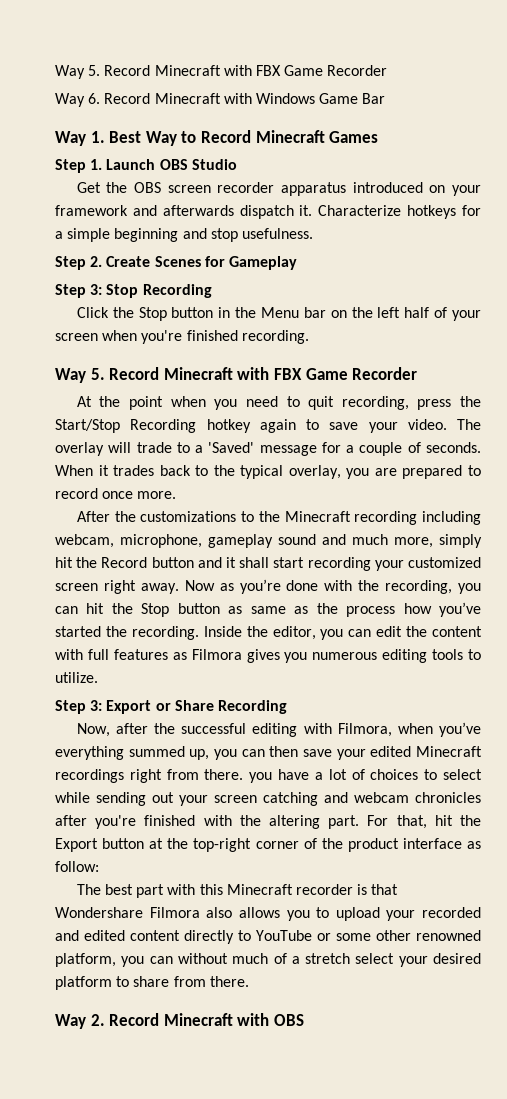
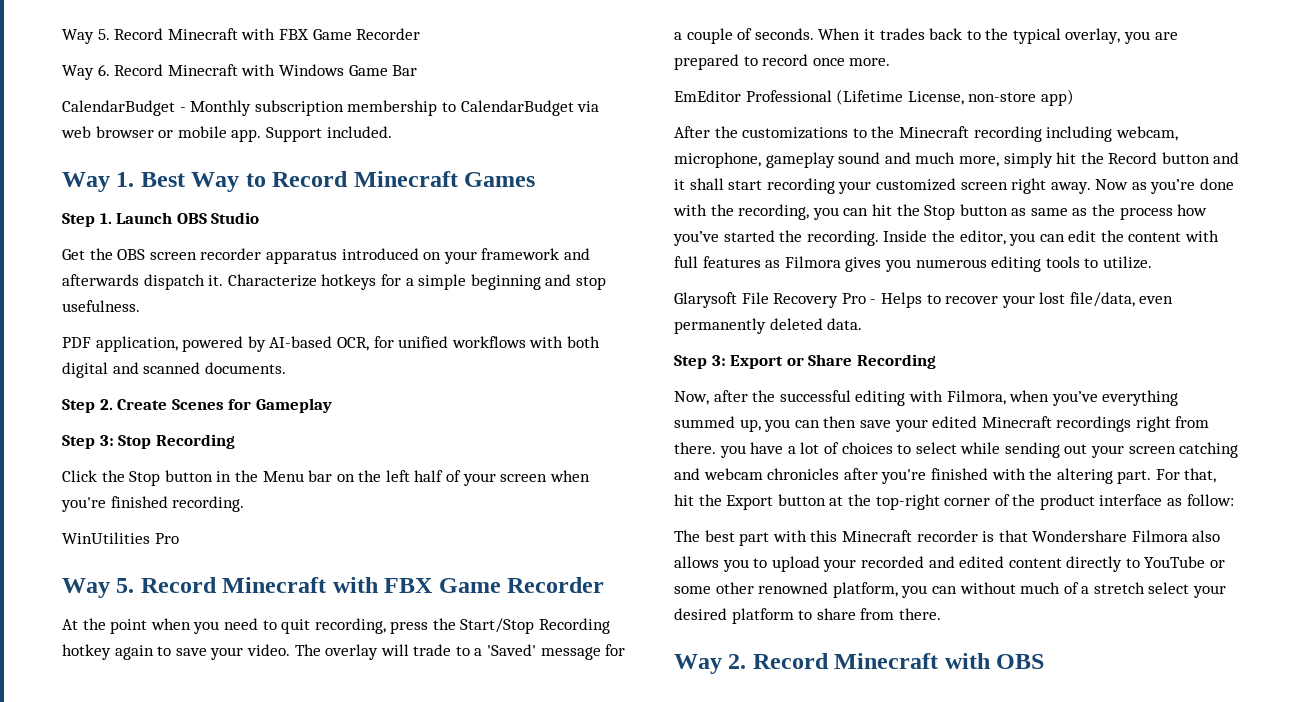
+ CalendarBudget - Monthly subscription membership to CalendarBudget via web browser or mobile app. Support included.
+ PDF application, powered by AI-based OCR, for unified workflows with both digital and scanned documents.
+ WinUtilities Pro
+ EmEditor Professional (Lifetime License, non-store app)
+ Glarysoft File Recovery Pro - Helps to recover your lost file/data, even permanently deleted data.

